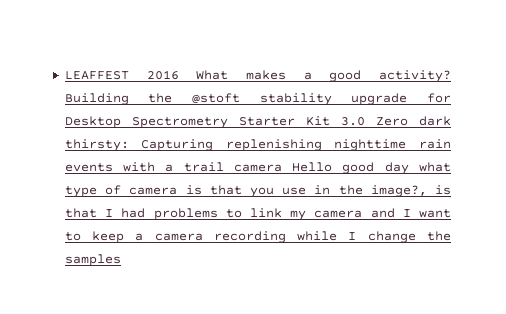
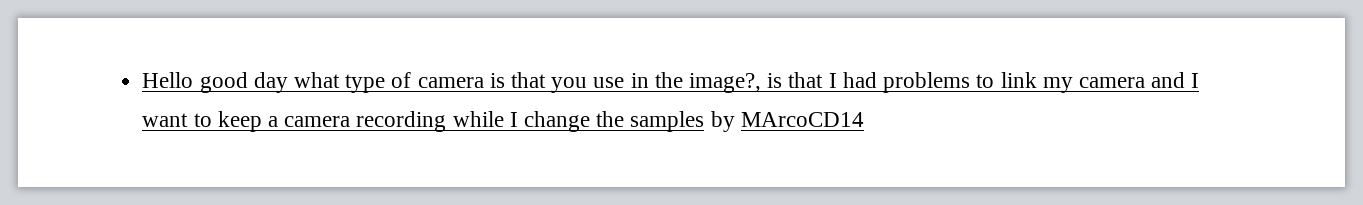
- LEAFFEST 2016 What makes a good activity? Building the @stoft stability upgrade for Desktop Spectrometry Starter Kit 3.0 Zero dark thirsty: Capturing replenishing nighttime rain events with a trail camera Hello good day what type of camera is that you use in the image?, is that I had problems to link my camera and I want to keep a camera recording while I change the samples
+ Hello good day what type of camera is that you use in the image?, is that I had problems to link my camera and I want to keep a camera recording while I change the samples by MArcoCD14

